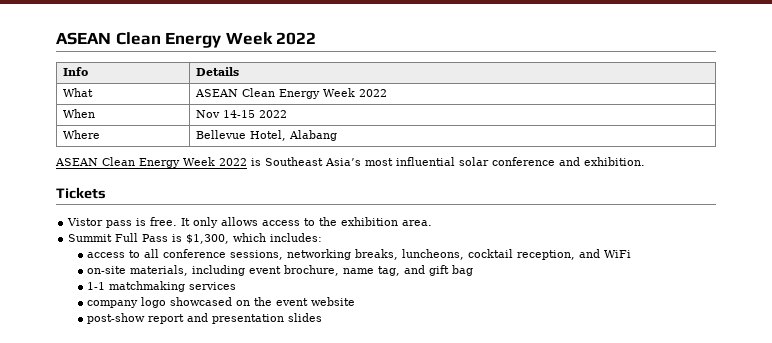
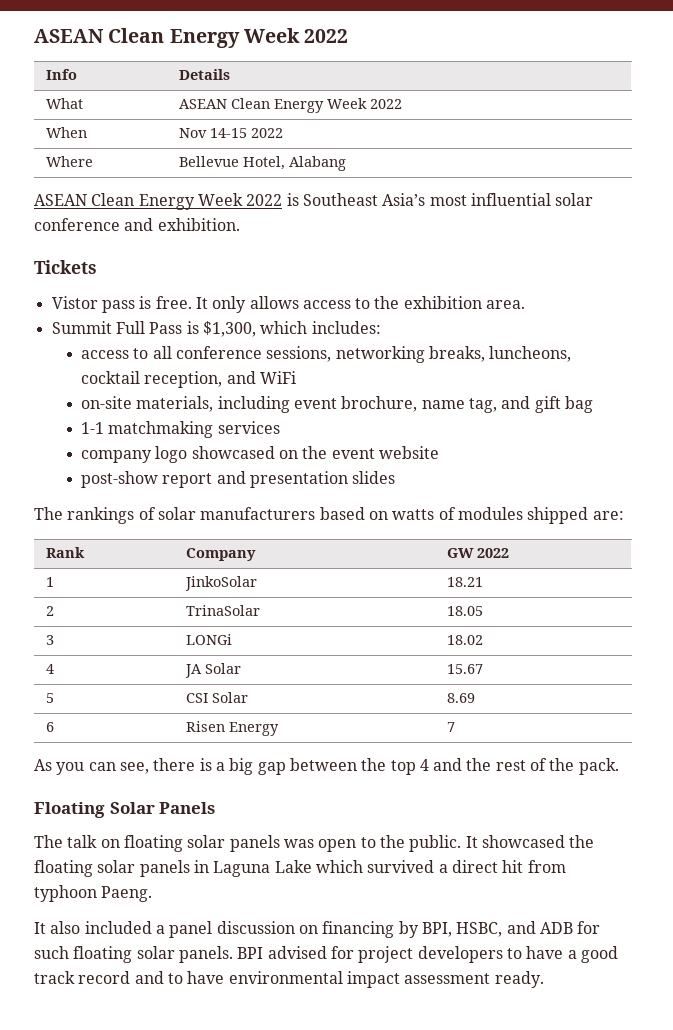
+ The rankings of solar manufacturers based on watts of modules shipped are:
+ Rank | Company | GW 2022
+ 1 | JinkoSolar | 18.21
+ 2 | TrinaSolar | 18.05
+ 3 | LONGi | 18.02
+ 4 | JA Solar | 15.67
+ 5 | CSI Solar | 8.69
+ 6 | Risen Energy | 7
+ As you can see, there is a big gap between the top 4 and the rest of the pack.
+ Floating Solar Panels
+ The talk on floating solar panels was open to the public. It showcased the floating solar panels in Laguna Lake which survived a direct hit from typhoon Paeng.
+ It also included a panel discussion on financing by BPI, HSBC, and ADB for such floating solar panels. BPI advised for project developers to have a good track record and to have environmental impact assessment ready.

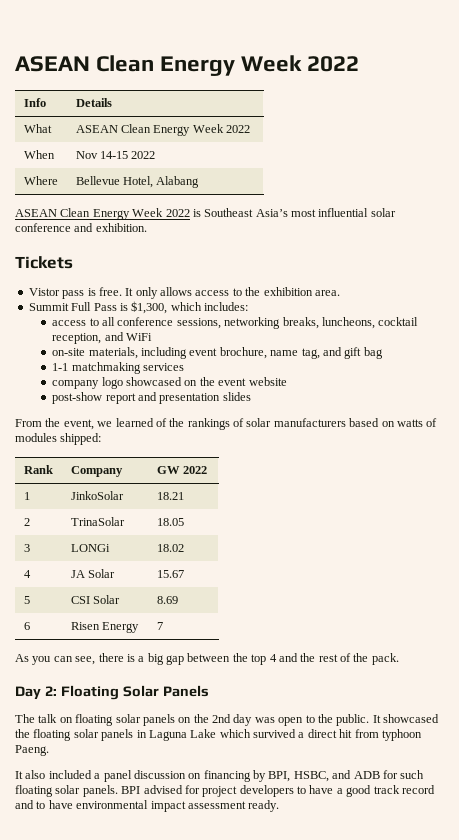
- The rankings of solar manufacturers based on watts of modules shipped are:
+ From the event, we learned of the rankings of solar manufacturers based on watts of modules shipped:
- Floating Solar Panels
+ Day 2: Floating Solar Panels
- The talk on floating solar panels was open to the public.
+ The talk on floating solar panels on the 2nd day was open to the public.

